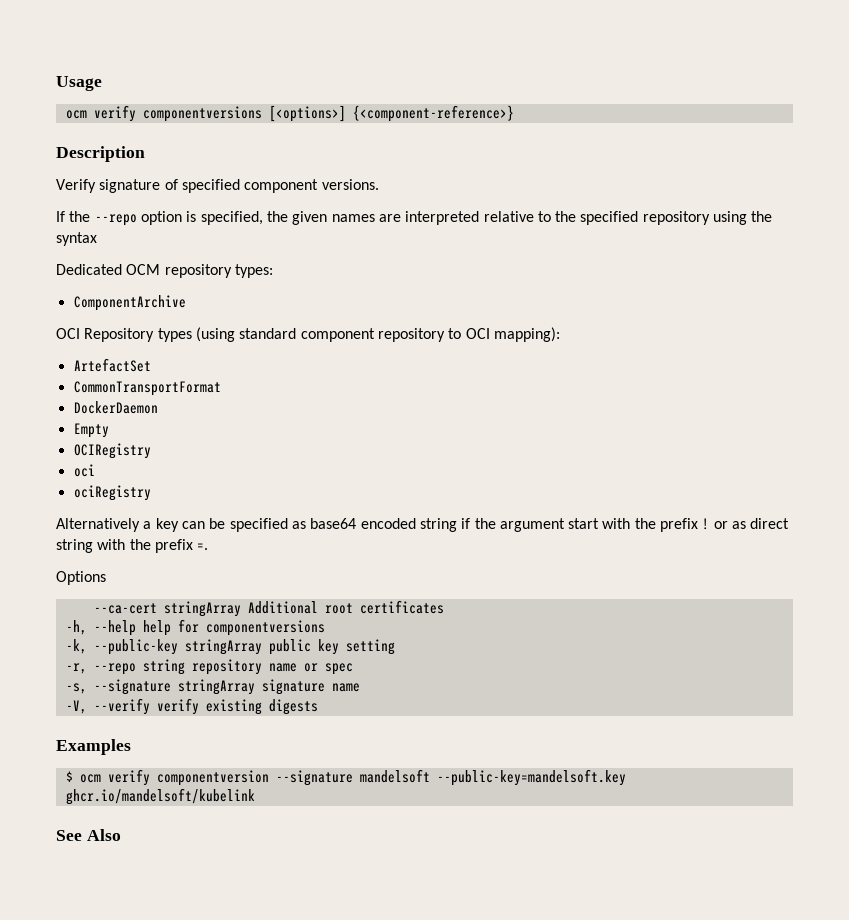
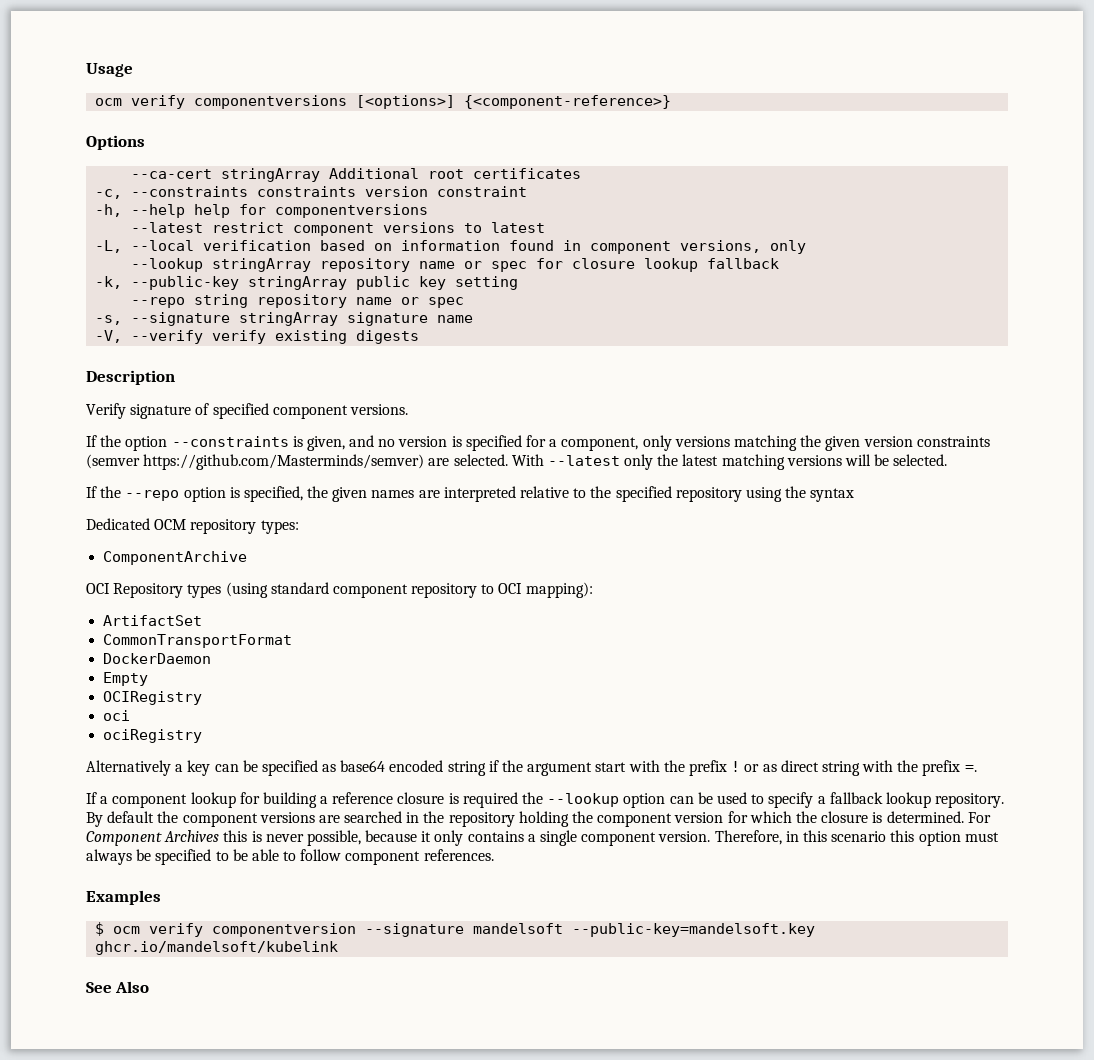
+ Options
+ --ca-cert stringArray Additional root certificates
+ -c, --constraints constraints version constraint
+ -h, --help help for componentversions
+ --latest restrict component versions to latest
+ -L, --local verification based on information found in component versions, only
+ --lookup stringArray repository name or spec for closure lookup fallback
+ -k, --public-key stringArray public key setting
+ --repo string repository name or spec
+ -s, --signature stringArray signature name
+ -V, --verify verify existing digests
+ If the option --constraints is given, and no version is specified for a component, only versions matching the given version constraints (semver https://github.com/Masterminds/semver) are selected. With --latest only the latest matching versions will be selected.
- ArtefactSet
+ ArtifactSet
- Options
- --ca-cert stringArray Additional root certificates
- -h, --help help for componentversions
- -k, --public-key stringArray public key setting
- -r, --repo string repository name or spec
- -s, --signature stringArray signature name
- -V, --verify verify existing digests
+ If a component lookup for building a reference closure is required the --lookup option can be used to specify a fallback lookup repository. By default the component versions are searched in the repository holding the component version for which the closure is determined. For Component Archives this is never possible, because it only contains a single component version. Therefore, in this scenario this option must always be specified to be able to follow component references.

